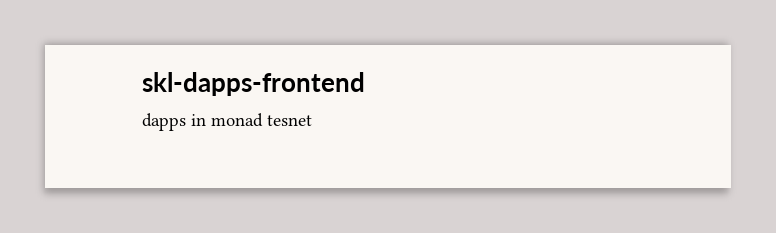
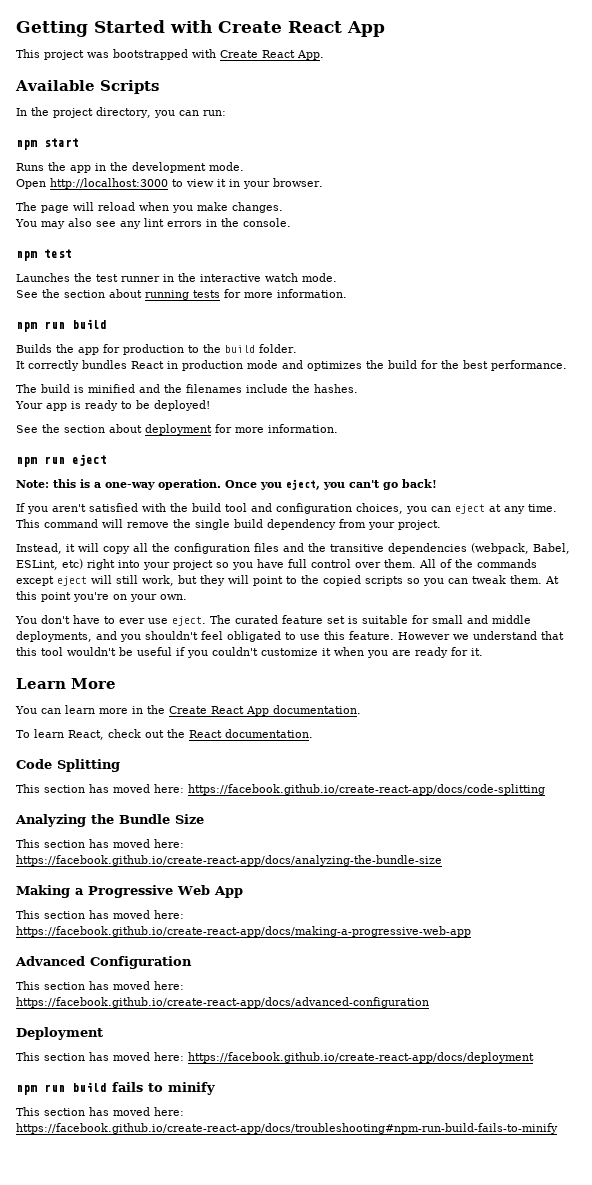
- skl-dapps-frontend
- dapps in monad tesnet
+ Getting Started with Create React App
+ This project was bootstrapped with Create React App.
+ Available Scripts
+ In the project directory, you can run:
+ npm start
+ Runs the app in the development mode.
+ Open http://localhost:3000 to view it in your browser.
+ The page will reload when you make changes.
+ You may also see any lint errors in the console.
+ npm test
+ Launches the test runner in the interactive watch mode.
+ See the section about running tests for more information.
+ npm run build
+ Builds the app for production to the build folder.
+ It correctly bundles React in production mode and optimizes the build for the best performance.
+ The build is minified and the filenames include the hashes.
+ Your app is ready to be deployed!
+ See the section about deployment for more information.
+ npm run eject
+ Note: this is a one-way operation. Once you eject, you can't go back!
+ If you aren't satisfied with the build tool and configuration choices, you can eject at any time. This command will remove the single build dependency from your project.
+ Instead, it will copy all the configuration files and the transitive dependencies (webpack, Babel, ESLint, etc) right into your project so you have full control over them. All of the commands except eject will still work, but they will point to the copied scripts so you can tweak them. At this point you're on your own.
+ You don't have to ever use eject. The curated feature set is suitable for small and middle deployments, and you shouldn't feel obligated to use this feature. However we understand that this tool wouldn't be useful if you couldn't customize it when you are ready for it.
+ Learn More
+ You can learn more in the Create React App documentation.
+ To learn React, check out the React documentation.
+ Code Splitting
+ This section has moved here: https://facebook.github.io/create-react-app/docs/code-splitting
+ Analyzing the Bundle Size
+ This section has moved here: https://facebook.github.io/create-react-app/docs/analyzing-the-bundle-size
+ Making a Progressive Web App
+ This section has moved here: https://facebook.github.io/create-react-app/docs/making-a-progressive-web-app
+ Advanced Configuration
+ This section has moved here: https://facebook.github.io/create-react-app/docs/advanced-configuration
+ Deployment
+ This section has moved here: https://facebook.github.io/create-react-app/docs/deployment
+ npm run build fails to minify
+ This section has moved here: https://facebook.github.io/create-react-app/docs/troubleshooting#npm-run-build-fails-to-minify

